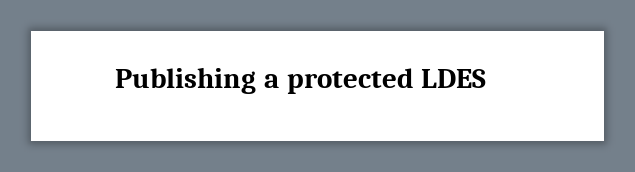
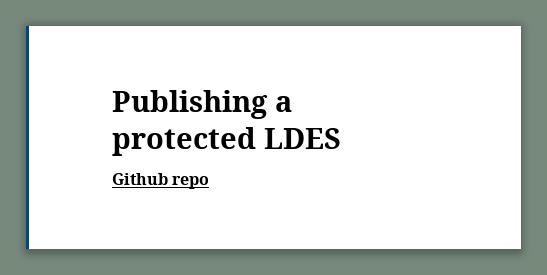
+ Github repo

